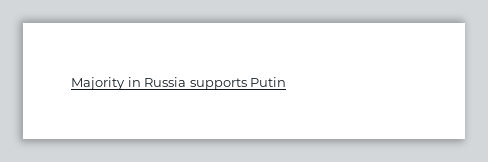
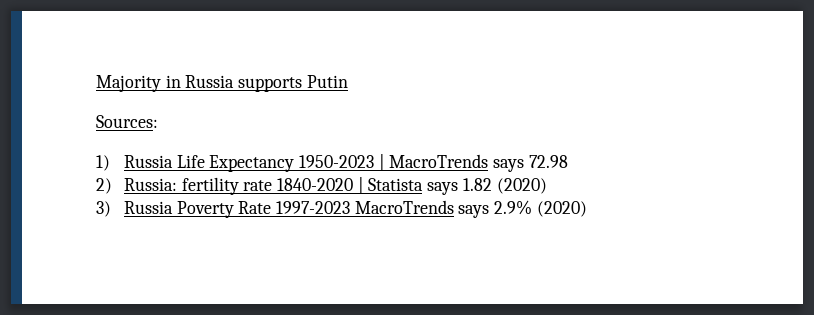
+ Sources:
+ 1) Russia Life Expectancy 1950-2023 | MacroTrends says 72.98
+ 2) Russia: fertility rate 1840-2020 | Statista says 1.82 (2020)
+ 3) Russia Poverty Rate 1997-2023 MacroTrends says 2.9% (2020)

